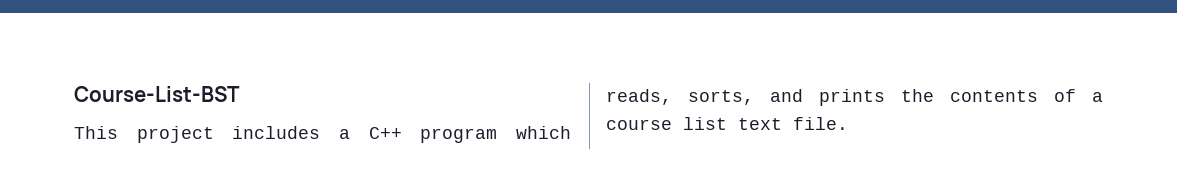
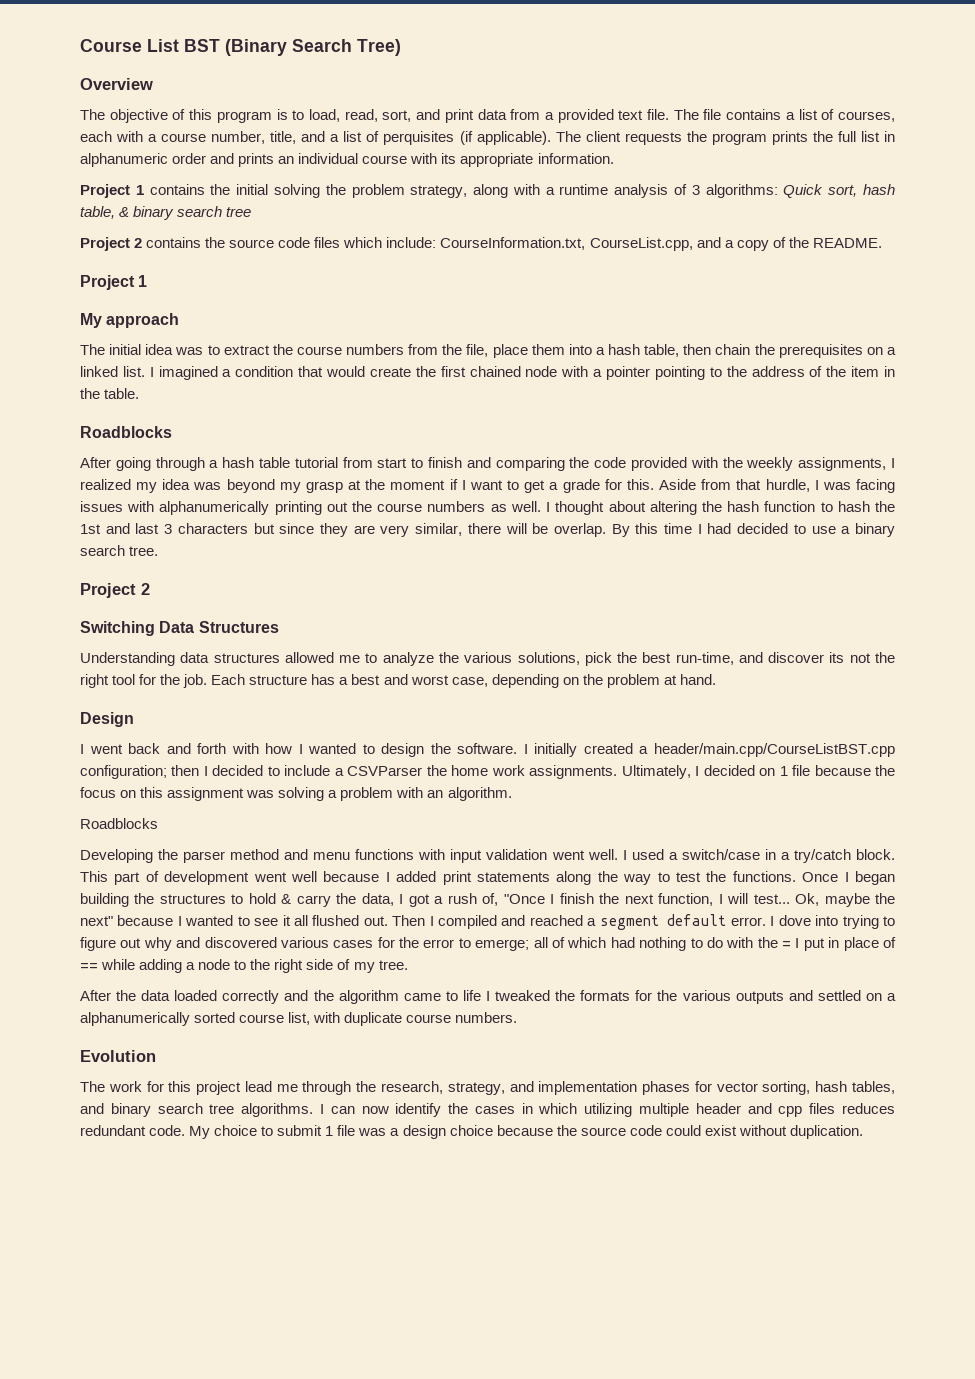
- Course-List-BST
- This project includes a C++ program which reads, sorts, and prints the contents of a course list text file.
+ Course List BST (Binary Search Tree)
+ Overview
+ The objective of this program is to load, read, sort, and print data from a provided text file. The file contains a list of courses, each with a course number, title, and a list of perquisites (if applicable). The client requests the program prints the full list in alphanumeric order and prints an individual course with its appropriate information.
+ Project 1 contains the initial solving the problem strategy, along with a runtime analysis of 3 algorithms: Quick sort, hash table, & binary search tree
+ Project 2 contains the source code files which include: CourseInformation.txt, CourseList.cpp, and a copy of the README.
+ Project 1
+ My approach
+ The initial idea was to extract the course numbers from the file, place them into a hash table, then chain the prerequisites on a linked list. I imagined a condition that would create the first chained node with a pointer pointing to the address of the item in the table.
+ Roadblocks
+ After going through a hash table tutorial from start to finish and comparing the code provided with the weekly assignments, I realized my idea was beyond my grasp at the moment if I want to get a grade for this. Aside from that hurdle, I was facing issues with alphanumerically printing out the course numbers as well. I thought about altering the hash function to hash the 1st and last 3 characters but since they are very similar, there will be overlap. By this time I had decided to use a binary search tree.
+ Project 2
+ Switching Data Structures
+ Understanding data structures allowed me to analyze the various solutions, pick the best run-time, and discover its not the right tool for the job. Each structure has a best and worst case, depending on the problem at hand.
+ Design
+ I went back and forth with how I wanted to design the software. I initially created a header/main.cpp/CourseListBST.cpp configuration; then I decided to include a CSVParser the home work assignments. Ultimately, I decided on 1 file because the focus on this assignment was solving a problem with an algorithm.
+ Roadblocks
+ Developing the parser method and menu functions with input validation went well. I used a switch/case in a try/catch block. This part of development went well because I added print statements along the way to test the functions. Once I began building the structures to hold & carry the data, I got a rush of, "Once I finish the next function, I will test... Ok, maybe the next" because I wanted to see it all flushed out. Then I compiled and reached a segment default error. I dove into trying to figure out why and discovered various cases for the error to emerge; all of which had nothing to do with the = I put in place of == while adding a node to the right side of my tree.
+ After the data loaded correctly and the algorithm came to life I tweaked the formats for the various outputs and settled on a alphanumerically sorted course list, with duplicate course numbers.
+ Evolution
+ The work for this project lead me through the research, strategy, and implementation phases for vector sorting, hash tables, and binary search tree algorithms. I can now identify the cases in which utilizing multiple header and cpp files reduces redundant code. My choice to submit 1 file was a design choice because the source code could exist without duplication.

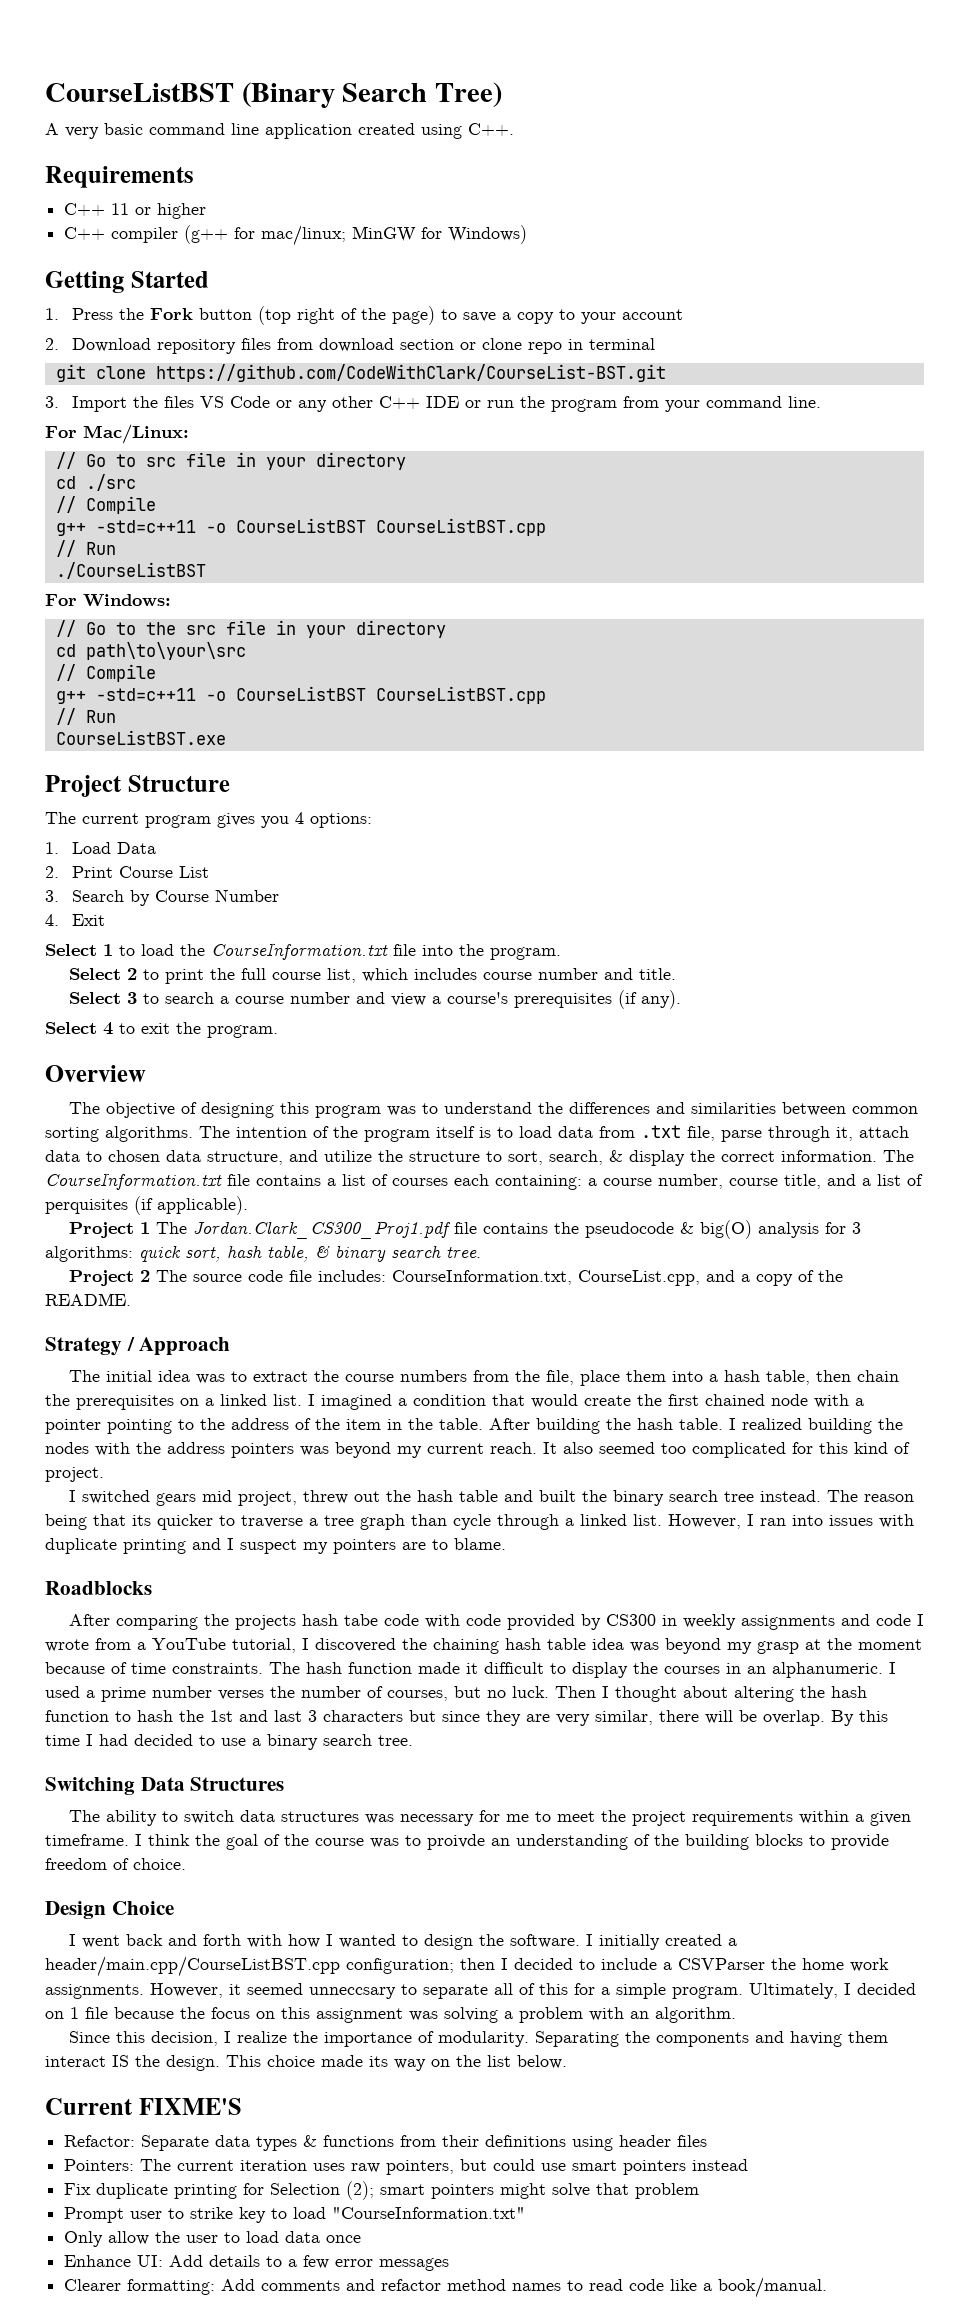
- Course List BST (Binary Search Tree)
+ CourseListBST (Binary Search Tree)
+ A very basic command line application created using C++.
+ Requirements
+ C++ 11 or higher
+ C++ compiler (g++ for mac/linux; MinGW for Windows)
+ Getting Started
+ 1. Press the Fork button (top right of the page) to save a copy to your account
+ 2. Download repository files from download section or clone repo in terminal
+ git clone https://github.com/CodeWithClark/CourseList-BST.git
+ 3. Import the files VS Code or any other C++ IDE or run the program from your command line.
+ For Mac/Linux:
+ // Go to src file in your directory
+ cd ./src
+ // Compile
+ g++ -std=c++11 -o CourseListBST CourseListBST.cpp
+ // Run
+ ./CourseListBST
+ For Windows:
+ // Go to the src file in your directory
+ cd path\to\your\src
+ // Compile
+ g++ -std=c++11 -o CourseListBST CourseListBST.cpp
+ // Run
+ CourseListBST.exe
+ Project Structure
+ The current program gives you 4 options:
+ 1. Load Data
+ 2. Print Course List
+ 3. Search by Course Number
+ 4. Exit
+ Select 1 to load the CourseInformation.txt file into the program.
+ Select 2 to print the full course list, which includes course number and title.
+ Select 3 to search a course number and view a course's prerequisites (if any).
+ Select 4 to exit the program.
- The objective of this program is to load, read, sort, and print data from a provided text file. The file contains a list of courses, each with a course number, title, and a list of perquisites (if applicable). The client requests the program prints the full list in alphanumeric order and prints an individual course with its appropriate information.
- Project 1 contains the initial solving the problem strategy, along with a runtime analysis of 3 algorithms: Quick sort, hash table, & binary search tree
- Project 2 contains the source code files which include: CourseInformation.txt, CourseList.cpp, and a copy of the README.
- Project 1
- My approach
+ The objective of designing this program was to understand the differences and similarities between common sorting algorithms. The intention of the program itself is to load data from .txt file, parse through it, attach data to chosen data structure, and utilize the structure to sort, search, & display the correct information. The CourseInformation.txt file contains a list of courses each containing: a course number, course title, and a list of perquisites (if applicable).
+ Project 1 The Jordan.Clark_CS300_Proj1.pdf file contains the pseudocode & big(O) analysis for 3 algorithms: quick sort, hash table, & binary search tree.
+ Project 2 The source code file includes: CourseInformation.txt, CourseList.cpp, and a copy of the README.
+ Strategy / Approach
- I imagined a condition that would create the first chained node with a pointer pointing to the address of the item in the table.
+ I imagined a condition that would create the first chained node with a pointer pointing to the address of the item in the table. After building the hash table. I realized building the nodes with the address pointers was beyond my current reach. It also seemed too complicated for this kind of project.
+ I switched gears mid project, threw out the hash table and built the binary search tree instead. The reason being that its quicker to traverse a tree graph than cycle through a linked list. However, I ran into issues with duplicate printing and I suspect my pointers are to blame.
  Roadblocks
- After going through a hash table tutorial from start to finish and comparing the code provided with the weekly assignments, I realized my idea was beyond my grasp at the moment if I want to get a grade for this. Aside from that hurdle, I was facing issues with alphanumerically printing out the course numbers as well. I thought about altering the hash function to hash the 1st and last 3 characters but since they are very similar, there will be overlap.
+ After comparing the projects hash tabe code with code provided by CS300 in weekly assignments and code I wrote from a YouTube tutorial, I discovered the chaining hash table idea was beyond my grasp at the moment because of time constraints. The hash function made it difficult to display the courses in an alphanumeric. I used a prime number verses the number of courses, but no luck. Then I thought about altering the hash function to hash the 1st and last 3 characters but since they are very similar, there will be overlap.
  By this time I had decided to use a binary search tree.
- Project 2
- Understanding data structures allowed me to analyze the various solutions, pick the best run-time, and discover its not the right tool for the job. Each structure has a best and worst case, depending on the problem at hand.
+ The ability to switch data structures was necessary for me to meet the project requirements within a given timeframe. I think the goal of the course was to proivde an understanding of the building blocks to provide freedom of choice.
- Design
+ Design Choice
+ However, it seemed unneccsary to separate all of this for a simple program.
  Ultimately, I decided on 1 file because the focus on this assignment was solving a problem with an algorithm.
- Roadblocks
- Developing the parser method and menu functions with input validation went well. I used a switch/case in a try/catch block. This part of development went well because I added print statements along the way to test the functions. Once I began building the structures to hold & carry the data, I got a rush of, "Once I finish the next function, I will test... Ok, maybe the next" because I wanted to see it all flushed out. Then I compiled and reached a segment default error. I dove into trying to figure out why and discovered various cases for the error to emerge; all of which had nothing to do with the = I put in place of == while adding a node to the right side of my tree.
- After the data loaded correctly and the algorithm came to life I tweaked the formats for the various outputs and settled on a alphanumerically sorted course list, with duplicate course numbers.
- Evolution
- The work for this project lead me through the research, strategy, and implementation phases for vector sorting, hash tables, and binary search tree algorithms. I can now identify the cases in which utilizing multiple header and cpp files reduces redundant code. My choice to submit 1 file was a design choice because the source code could exist without duplication.
+ Since this decision, I realize the importance of modularity. Separating the components and having them interact IS the design. This choice made its way on the list below.
+ Current FIXME'S
+ Refactor: Separate data types & functions from their definitions using header files
+ Pointers: The current iteration uses raw pointers, but could use smart pointers instead
+ Fix duplicate printing for Selection (2); smart pointers might solve that problem
+ Prompt user to strike key to load "CourseInformation.txt"
+ Only allow the user to load data once
+ Enhance UI: Add details to a few error messages
+ Clearer formatting: Add comments and refactor method names to read code like a book/manual.

